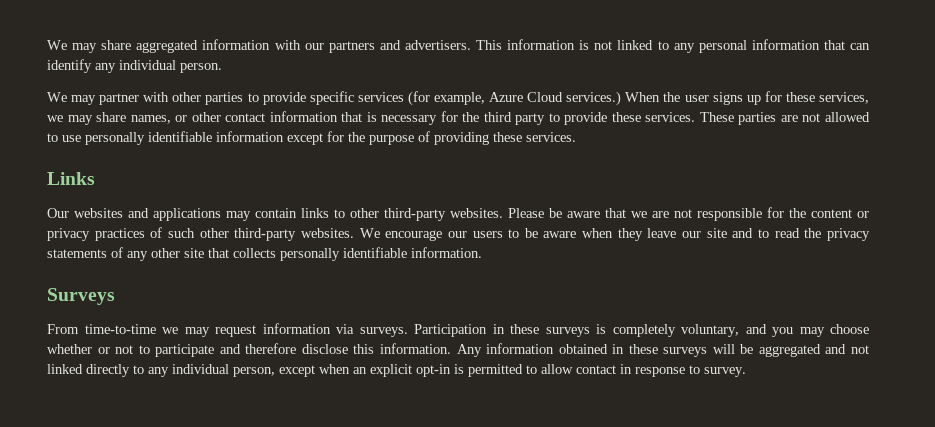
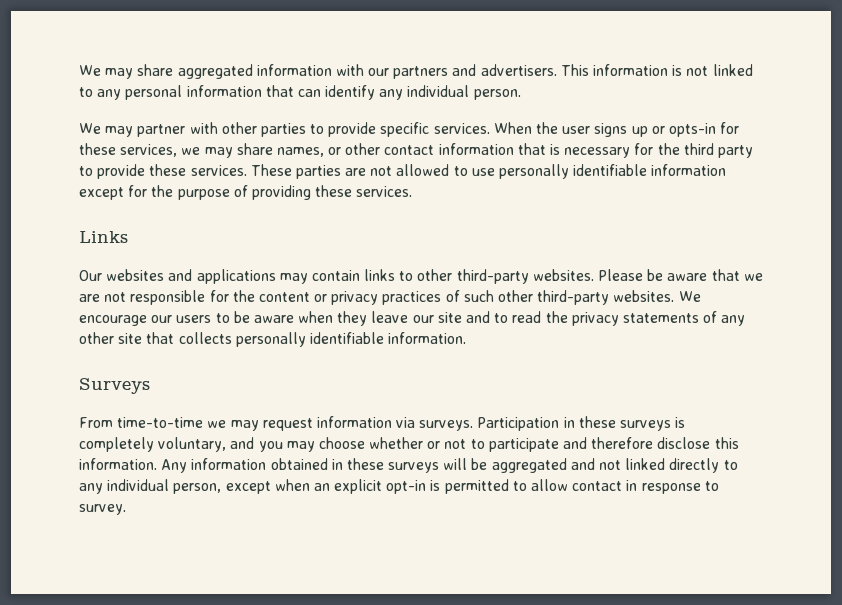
- We may partner with other parties to provide specific services (for example, Azure Cloud services.)
+ We may partner with other parties to provide specific services.
- When the user signs up for these services, we may share names, or other contact information that is necessary for the third party to provide these services.
+ When the user signs up or opts-in for these services, we may share names, or other contact information that is necessary for the third party to provide these services.

